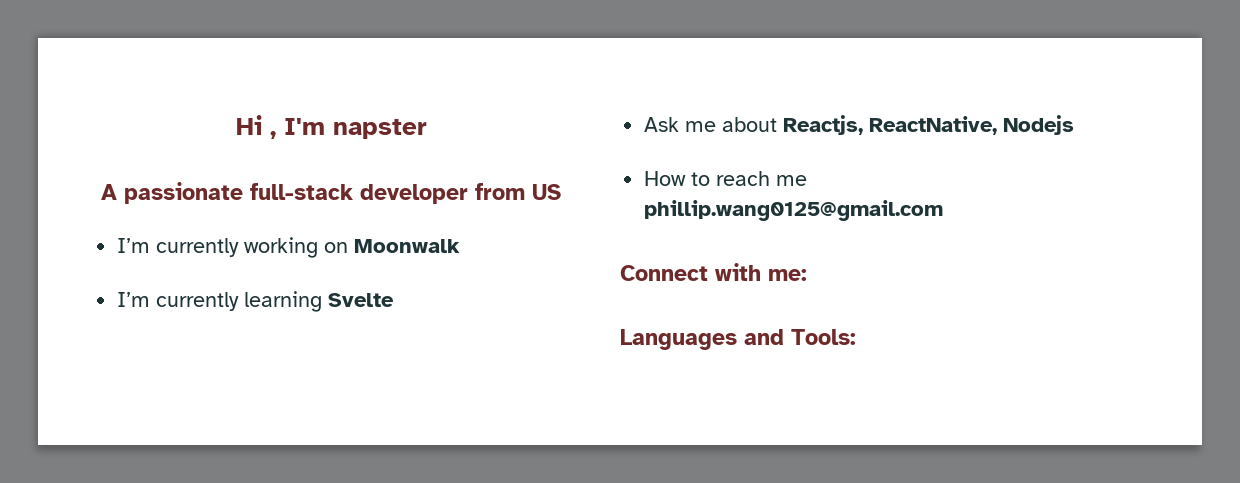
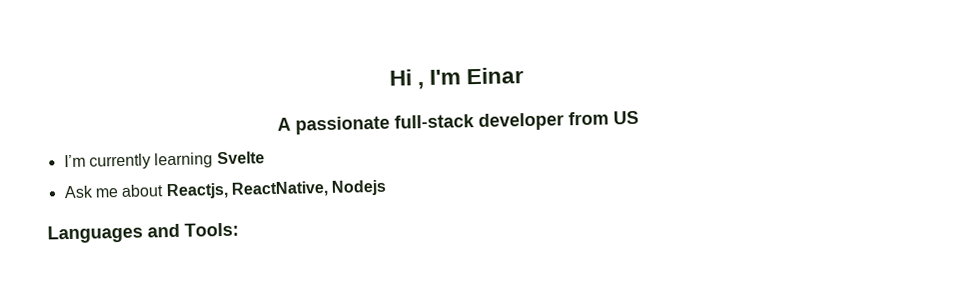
- Hi , I'm napster
+ Hi , I'm Einar
- I’m currently working on Moonwalk
- How to reach me phillip.wang0125@gmail.com
- Connect with me:

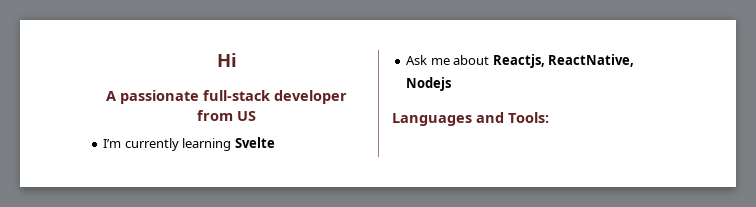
- Hi , I'm Einar
+ Hi

